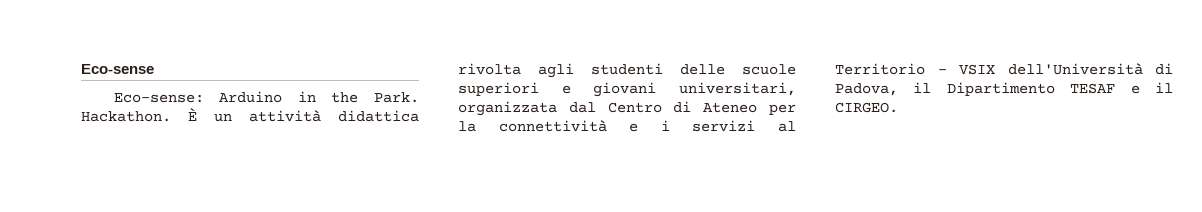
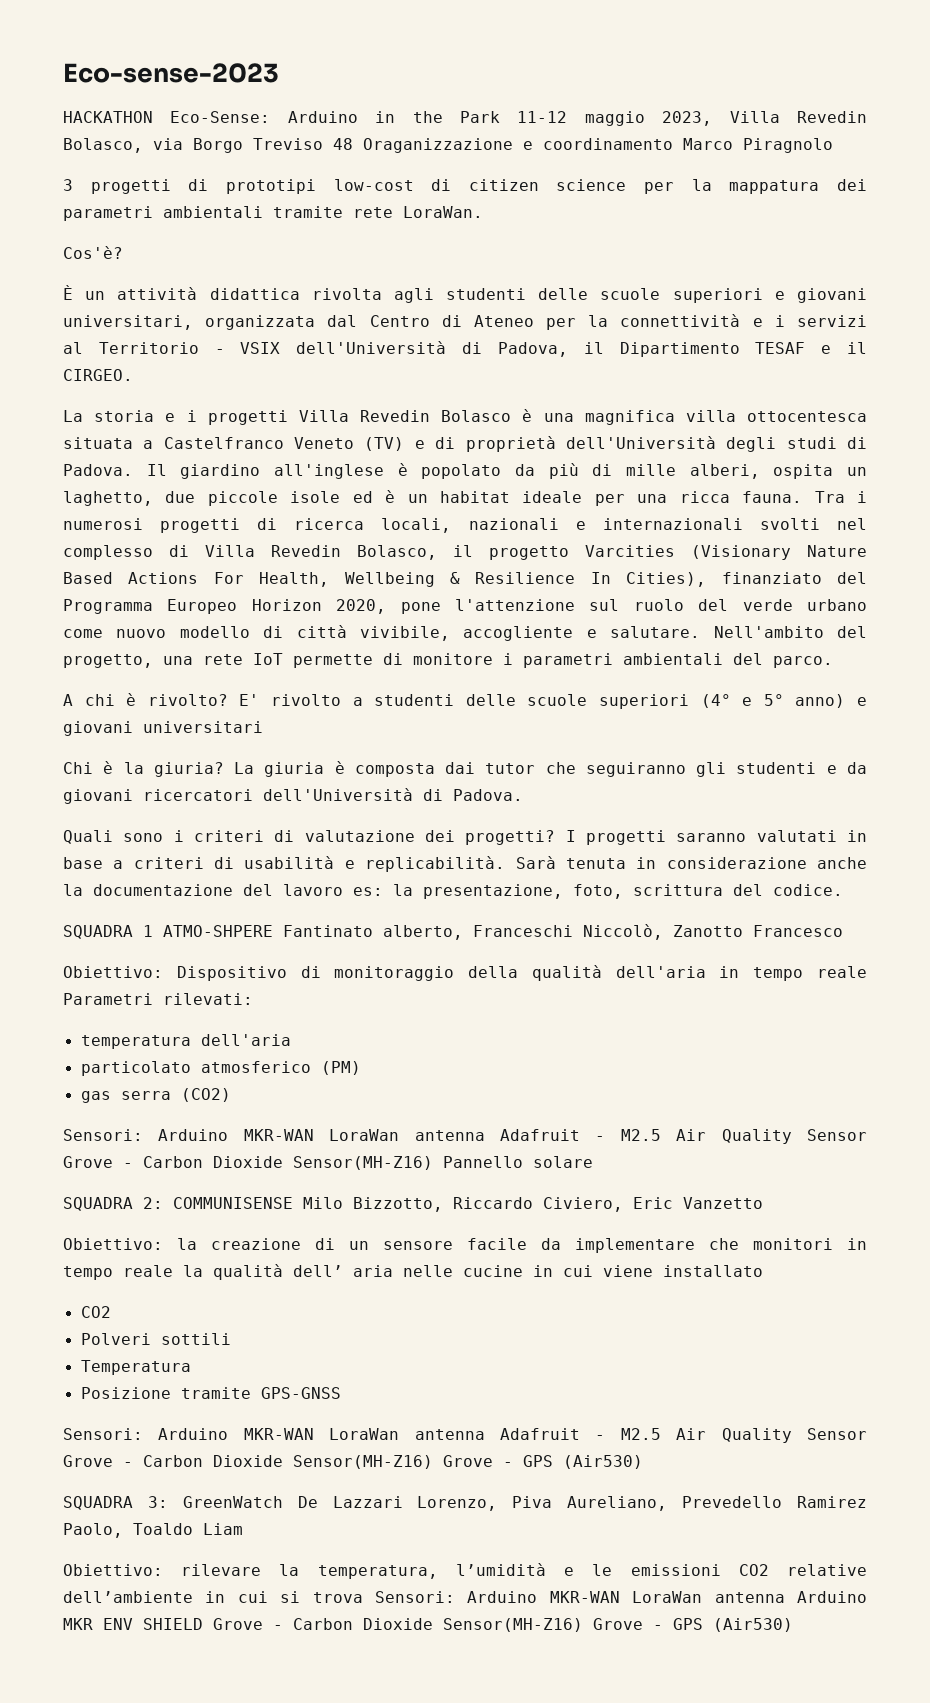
- Eco-sense
- Eco-sense: Arduino in the Park. Hackathon. È un attività didattica rivolta agli studenti delle scuole superiori e giovani universitari, organizzata dal Centro di Ateneo per la connettività e i servizi al Territorio - VSIX dell'Università di Padova, il Dipartimento TESAF e il CIRGEO.
+ Eco-sense-2023
+ HACKATHON Eco-Sense: Arduino in the Park 11-12 maggio 2023, Villa Revedin Bolasco, via Borgo Treviso 48 Oraganizzazione e coordinamento Marco Piragnolo
+ 3 progetti di prototipi low-cost di citizen science per la mappatura dei parametri ambientali tramite rete LoraWan.
+ Cos'è?
+ È un attività didattica rivolta agli studenti delle scuole superiori e giovani universitari, organizzata dal Centro di Ateneo per la connettività e i servizi al Territorio - VSIX dell'Università di Padova, il Dipartimento TESAF e il CIRGEO.
+ La storia e i progetti Villa Revedin Bolasco è una magnifica villa ottocentesca situata a Castelfranco Veneto (TV) e di proprietà dell'Università degli studi di Padova. Il giardino all'inglese è popolato da più di mille alberi, ospita un laghetto, due piccole isole ed è un habitat ideale per una ricca fauna. Tra i numerosi progetti di ricerca locali, nazionali e internazionali svolti nel complesso di Villa Revedin Bolasco, il progetto Varcities (Visionary Nature Based Actions For Health, Wellbeing & Resilience In Cities), finanziato del Programma Europeo Horizon 2020, pone l'attenzione sul ruolo del verde urbano come nuovo modello di città vivibile, accogliente e salutare. Nell'ambito del progetto, una rete IoT permette di monitore i parametri ambientali del parco.
+ A chi è rivolto? E' rivolto a studenti delle scuole superiori (4° e 5° anno) e giovani universitari
+ Chi è la giuria? La giuria è composta dai tutor che seguiranno gli studenti e da giovani ricercatori dell'Università di Padova.
+ Quali sono i criteri di valutazione dei progetti? I progetti saranno valutati in base a criteri di usabilità e replicabilità. Sarà tenuta in considerazione anche la documentazione del lavoro es: la presentazione, foto, scrittura del codice.
+ SQUADRA 1 ATMO-SHPERE Fantinato alberto, Franceschi Niccolò, Zanotto Francesco
+ Obiettivo: Dispositivo di monitoraggio della qualità dell'aria in tempo reale Parametri rilevati:
+ temperatura dell'aria
+ particolato atmosferico (PM)
+ gas serra (CO2)
+ Sensori: Arduino MKR-WAN LoraWan antenna Adafruit - M2.5 Air Quality Sensor Grove - Carbon Dioxide Sensor(MH-Z16) Pannello solare
+ SQUADRA 2: COMMUNISENSE Milo Bizzotto, Riccardo Civiero, Eric Vanzetto
+ Obiettivo: la creazione di un sensore facile da implementare che monitori in tempo reale la qualità dell’ aria nelle cucine in cui viene installato
+ CO2
+ Polveri sottili
+ Temperatura
+ Posizione tramite GPS-GNSS
+ Sensori: Arduino MKR-WAN LoraWan antenna Adafruit - M2.5 Air Quality Sensor Grove - Carbon Dioxide Sensor(MH-Z16) Grove - GPS (Air530)
+ SQUADRA 3: GreenWatch De Lazzari Lorenzo, Piva Aureliano, Prevedello Ramirez Paolo, Toaldo Liam
+ Obiettivo: rilevare la temperatura, l’umidità e le emissioni CO2 relative dell’ambiente in cui si trova Sensori: Arduino MKR-WAN LoraWan antenna Arduino MKR ENV SHIELD Grove - Carbon Dioxide Sensor(MH-Z16) Grove - GPS (Air530)

